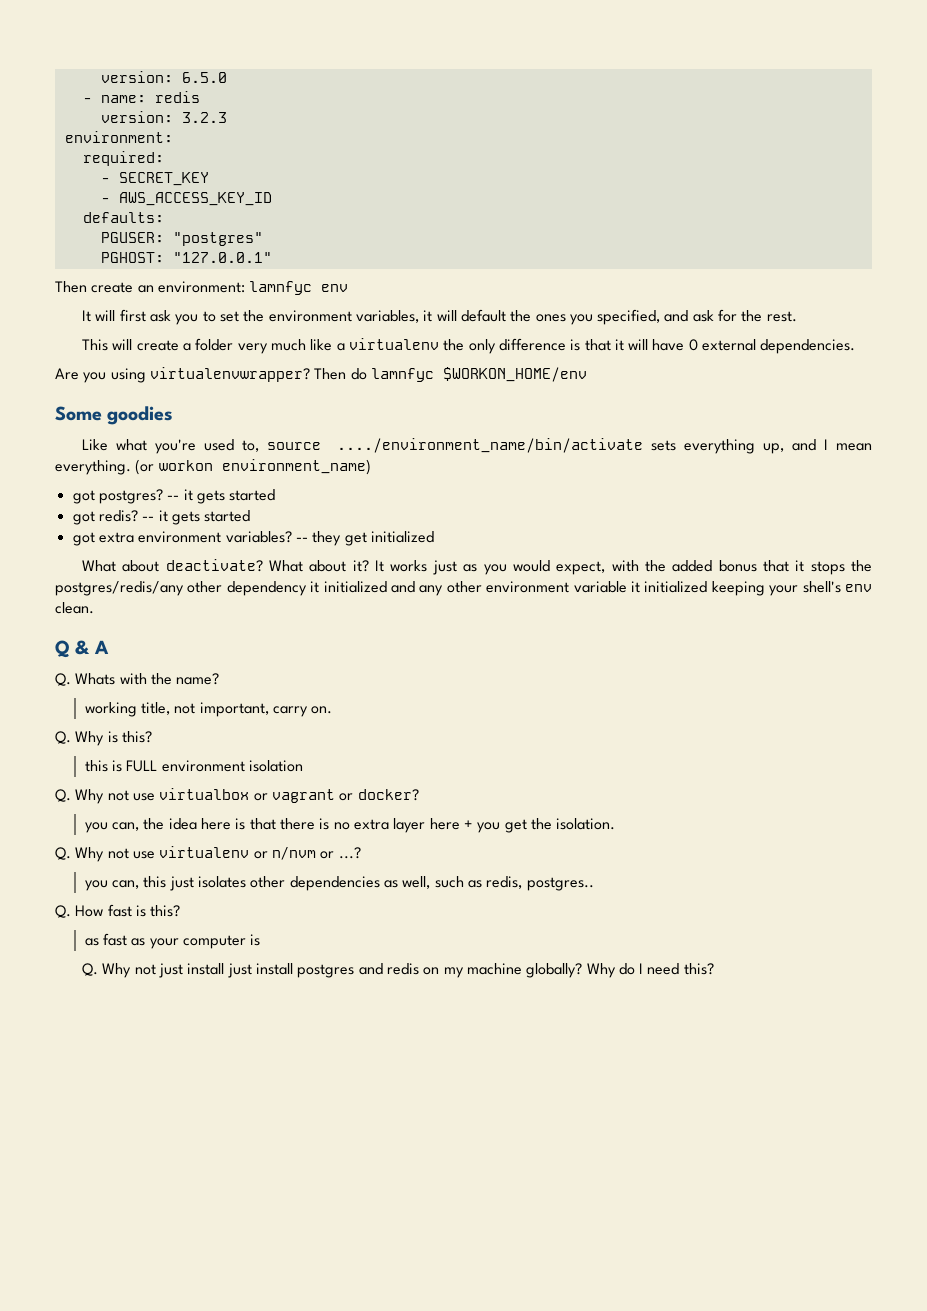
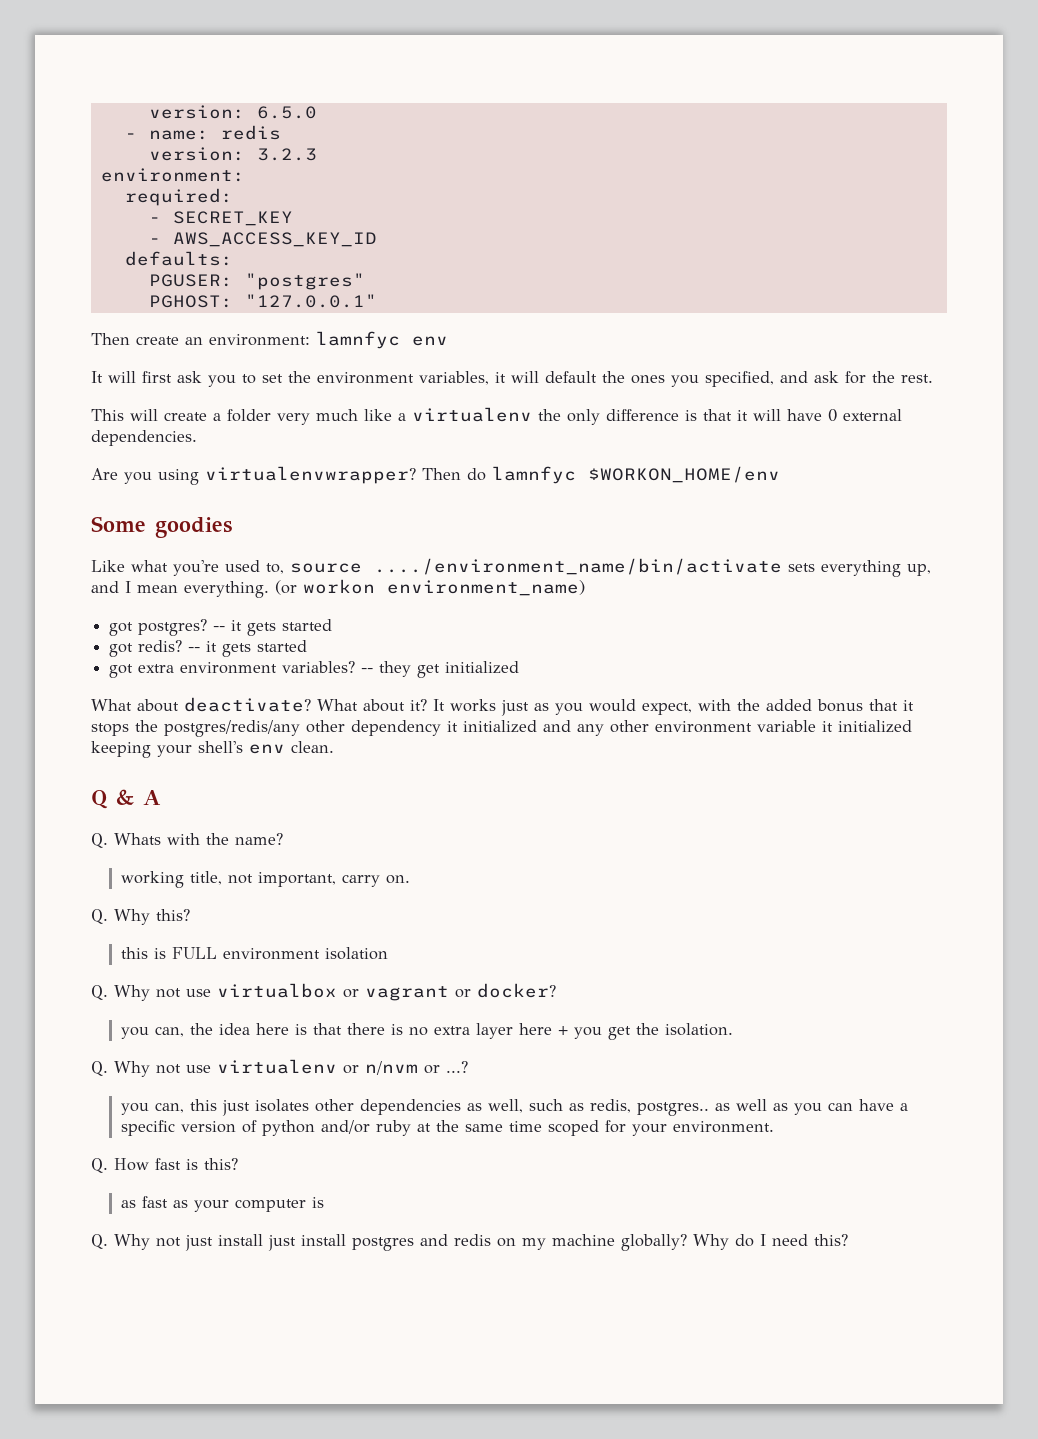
- Q. Why is this?
+ Q. Why this?
- you can, this just isolates other dependencies as well, such as redis, postgres..
+ you can, this just isolates other dependencies as well, such as redis, postgres.. as well as you can have a specific version of python and/or ruby at the same time scoped for your environment.

